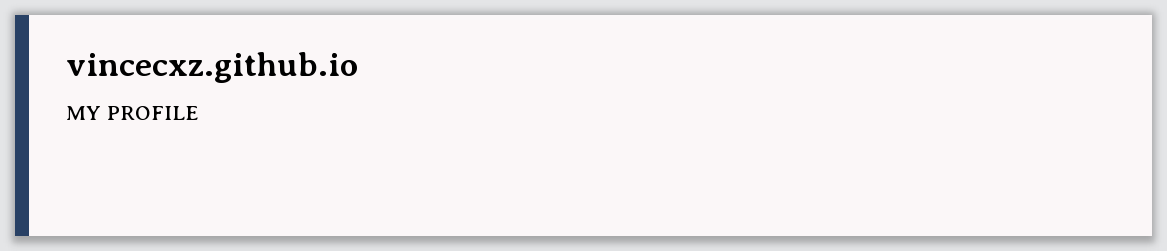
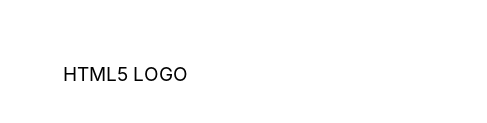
- vincecxz.github.io
- MY PROFILE
+ HTML5 LOGO

